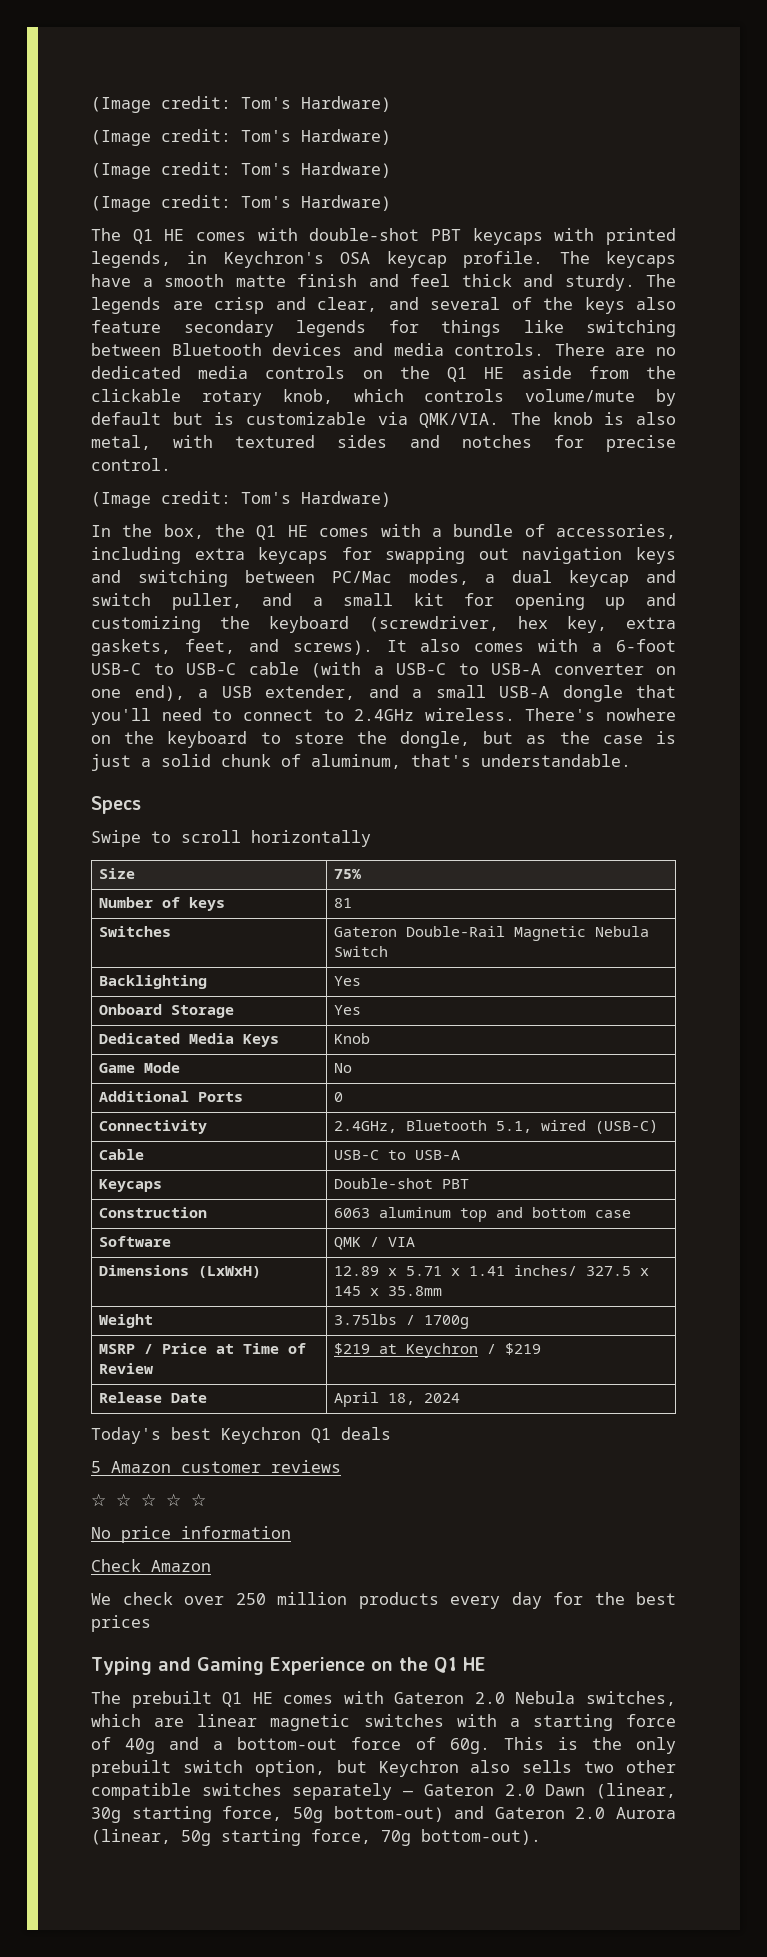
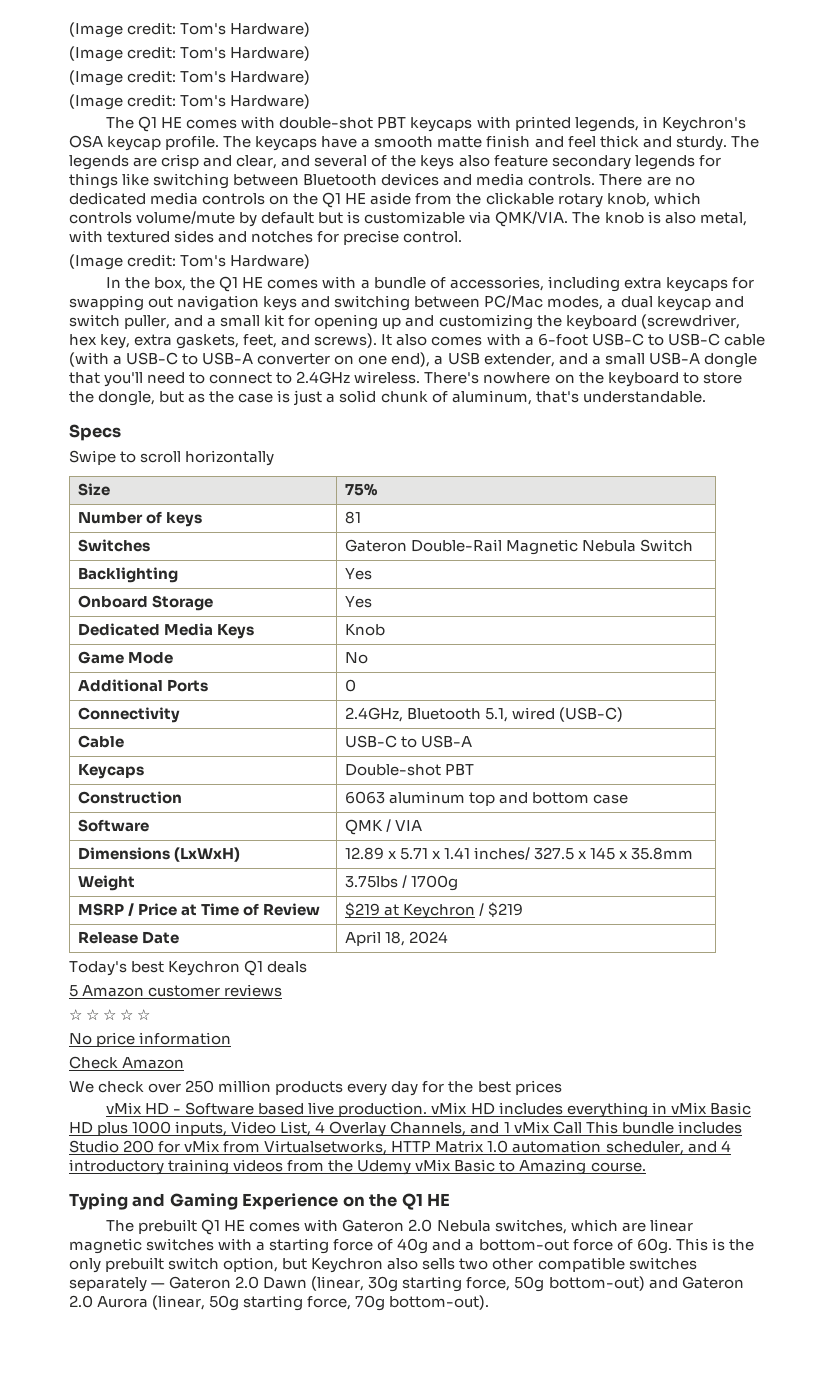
+ vMix HD - Software based live production. vMix HD includes everything in vMix Basic HD plus 1000 inputs, Video List, 4 Overlay Channels, and 1 vMix Call This bundle includes Studio 200 for vMix from Virtualsetworks, HTTP Matrix 1.0 automation scheduler, and 4 introductory training videos from the Udemy vMix Basic to Amazing course.

